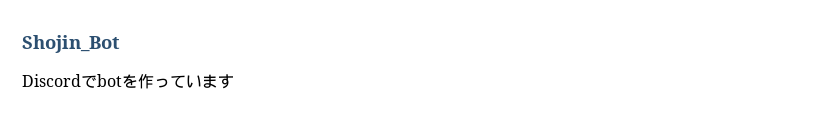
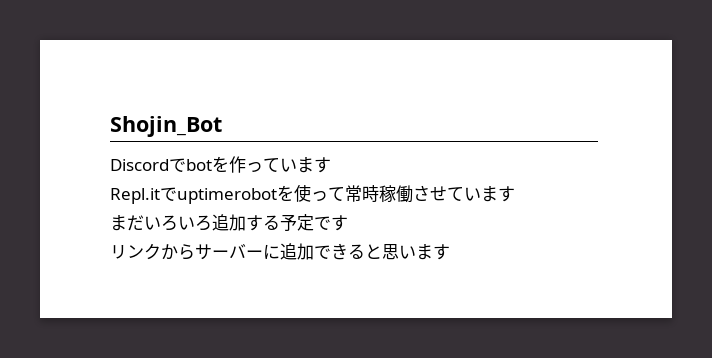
+ Repl.itでuptimerobotを使って常時稼働させています
+ まだいろいろ追加する予定です
+ リンクからサーバーに追加できると思います

